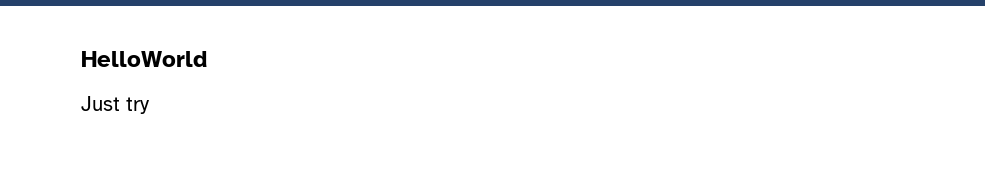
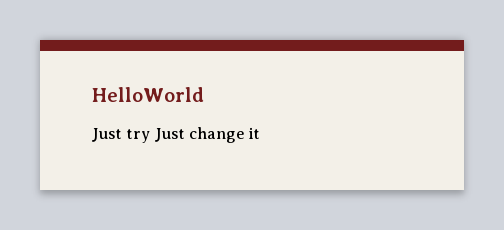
- Just try
+ Just try Just change it

